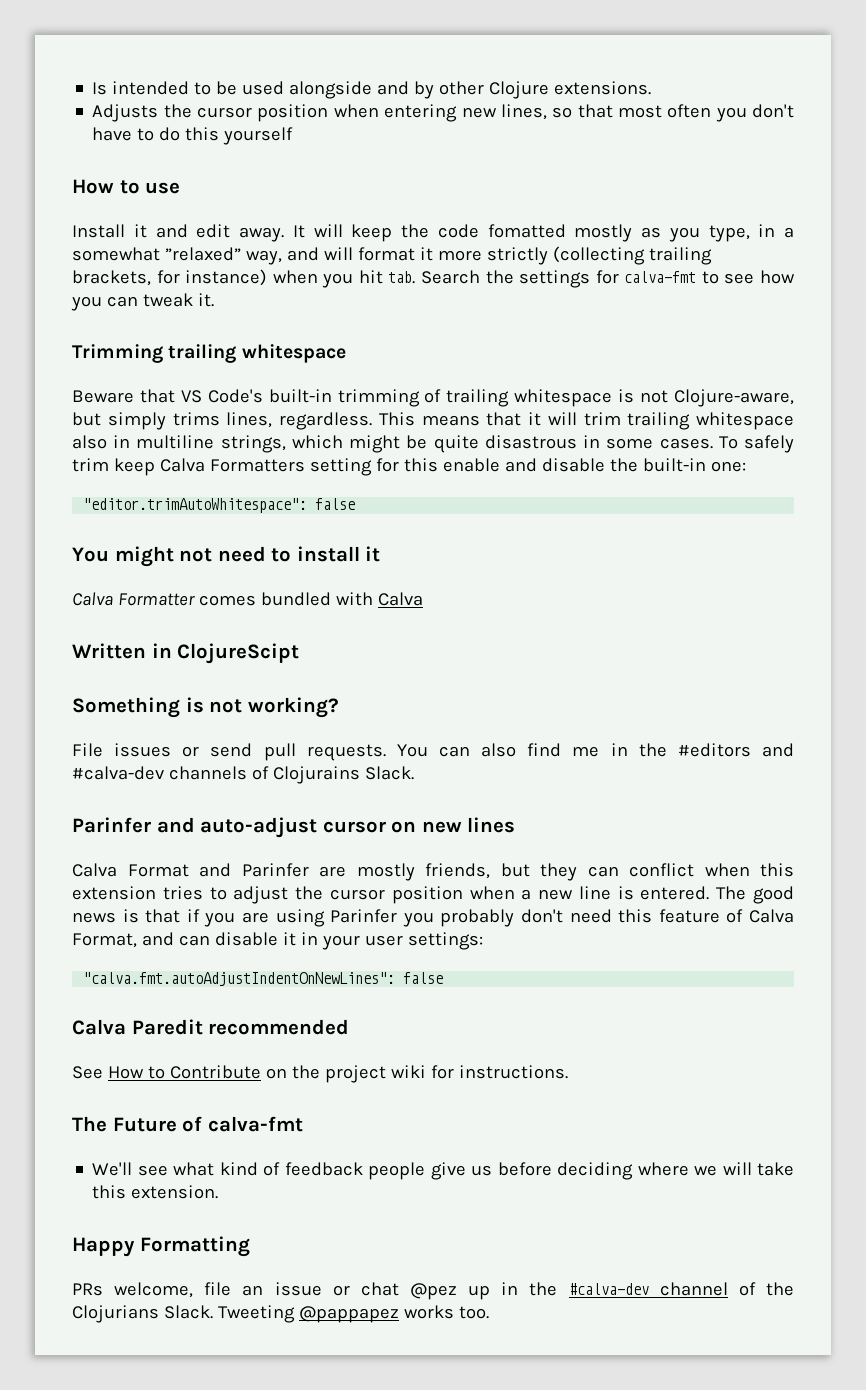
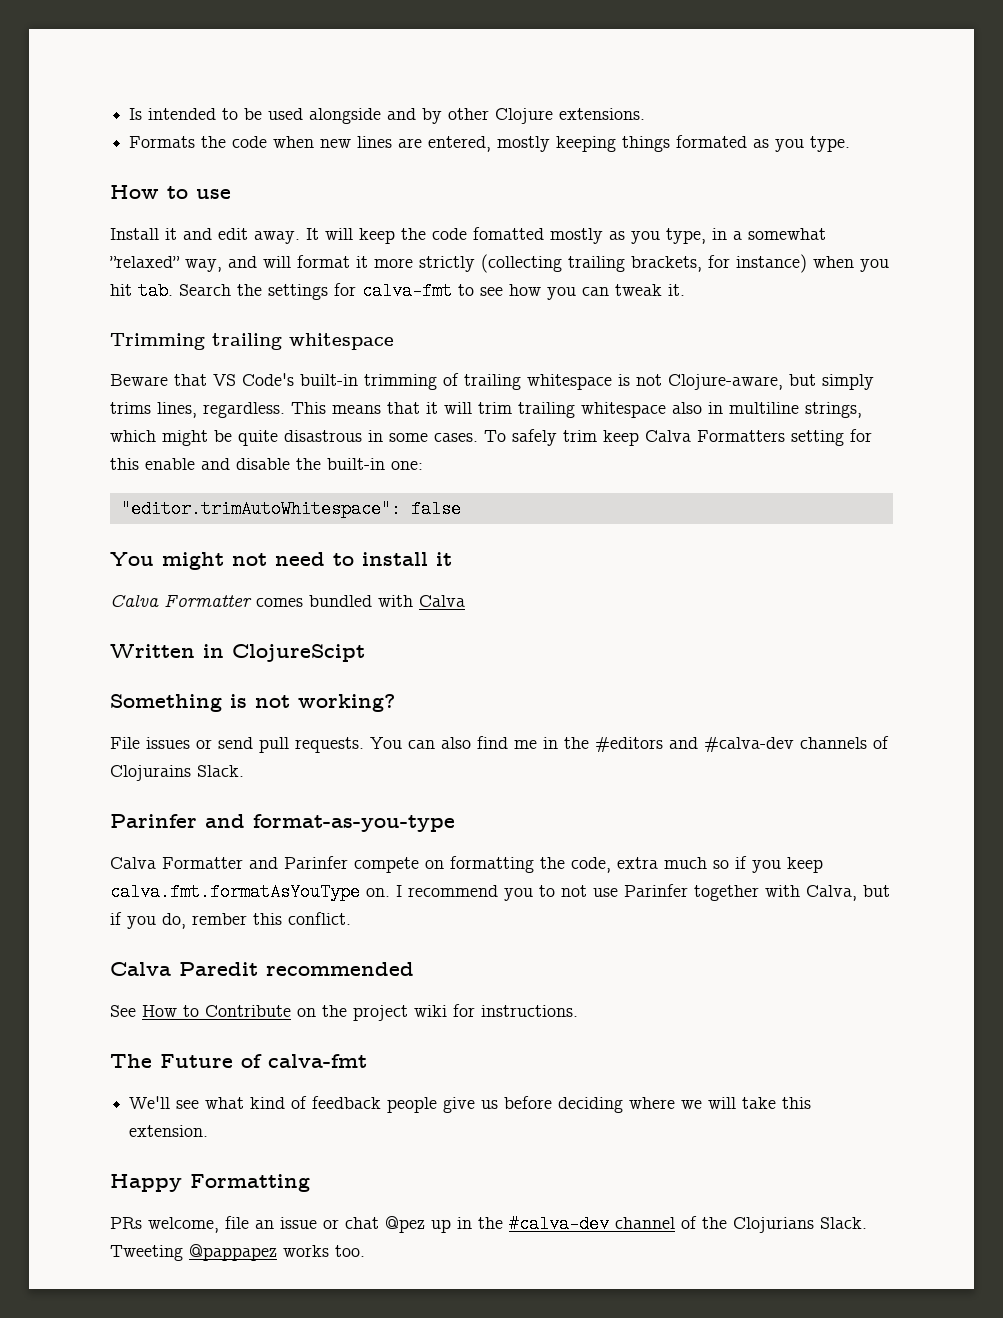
- Adjusts the cursor position when entering new lines, so that most often you don't have to do this yourself
+ Formats the code when new lines are entered, mostly keeping things formated as you type.
- Parinfer and auto-adjust cursor on new lines
- Calva Format and Parinfer are mostly friends, but they can conflict when this extension tries to adjust the cursor position when a new line is entered. The good news is that if you are using Parinfer you probably don't need this feature of Calva Format, and can disable it in your user settings:
- "calva.fmt.autoAdjustIndentOnNewLines": false
+ Parinfer and format-as-you-type
+ Calva Formatter and Parinfer compete on formatting the code, extra much so if you keep calva.fmt.formatAsYouType on. I recommend you to not use Parinfer together with Calva, but if you do, rember this conflict.

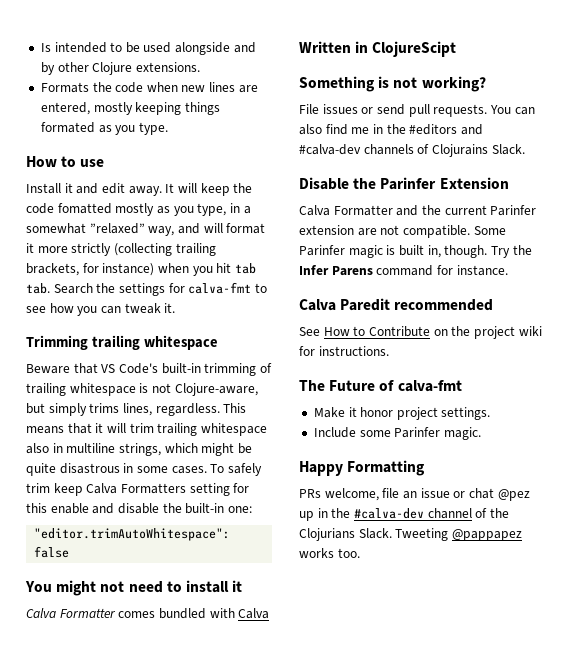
- It will keep the code fomatted mostly as you type, in a somewhat ”relaxed” way, and will format it more strictly (collecting trailing brackets, for instance) when you hit tab. Search the settings for calva-fmt to see how you can tweak it.
+ It will keep the code fomatted mostly as you type, in a somewhat ”relaxed” way, and will format it more strictly (collecting trailing brackets, for instance) when you hit tab tab. Search the settings for calva-fmt to see how you can tweak it.
- Parinfer and format-as-you-type
+ Disable the Parinfer Extension
- Calva Formatter and Parinfer compete on formatting the code, extra much so if you keep calva.fmt.formatAsYouType on. I recommend you to not use Parinfer together with Calva, but if you do, rember this conflict.
+ Calva Formatter and the current Parinfer extension are not compatible. Some Parinfer magic is built in, though. Try the Infer Parens command for instance.
- We'll see what kind of feedback people give us before deciding where we will take this extension.
+ Make it honor project settings.
+ Include some Parinfer magic.

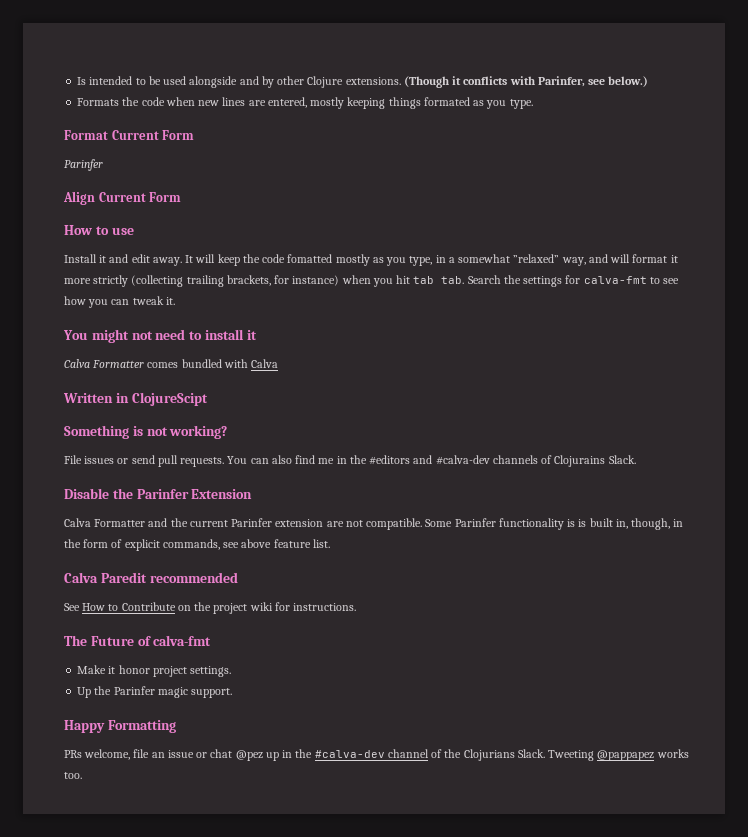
+ (Though it conflicts with Parinfer, see below.)
+ Format Current Form
+ Parinfer
+ Align Current Form
- Trimming trailing whitespace
- Beware that VS Code's built-in trimming of trailing whitespace is not Clojure-aware, but simply trims lines, regardless. This means that it will trim trailing whitespace also in multiline strings, which might be quite disastrous in some cases. To safely trim keep Calva Formatters setting for this enable and disable the built-in one:
- "editor.trimAutoWhitespace": false
- Some Parinfer magic is built in, though. Try the Infer Parens command for instance.
+ Some Parinfer functionality is is built in, though, in the form of explicit commands, see above feature list.
- Include some Parinfer magic.
+ Up the Parinfer magic support.

